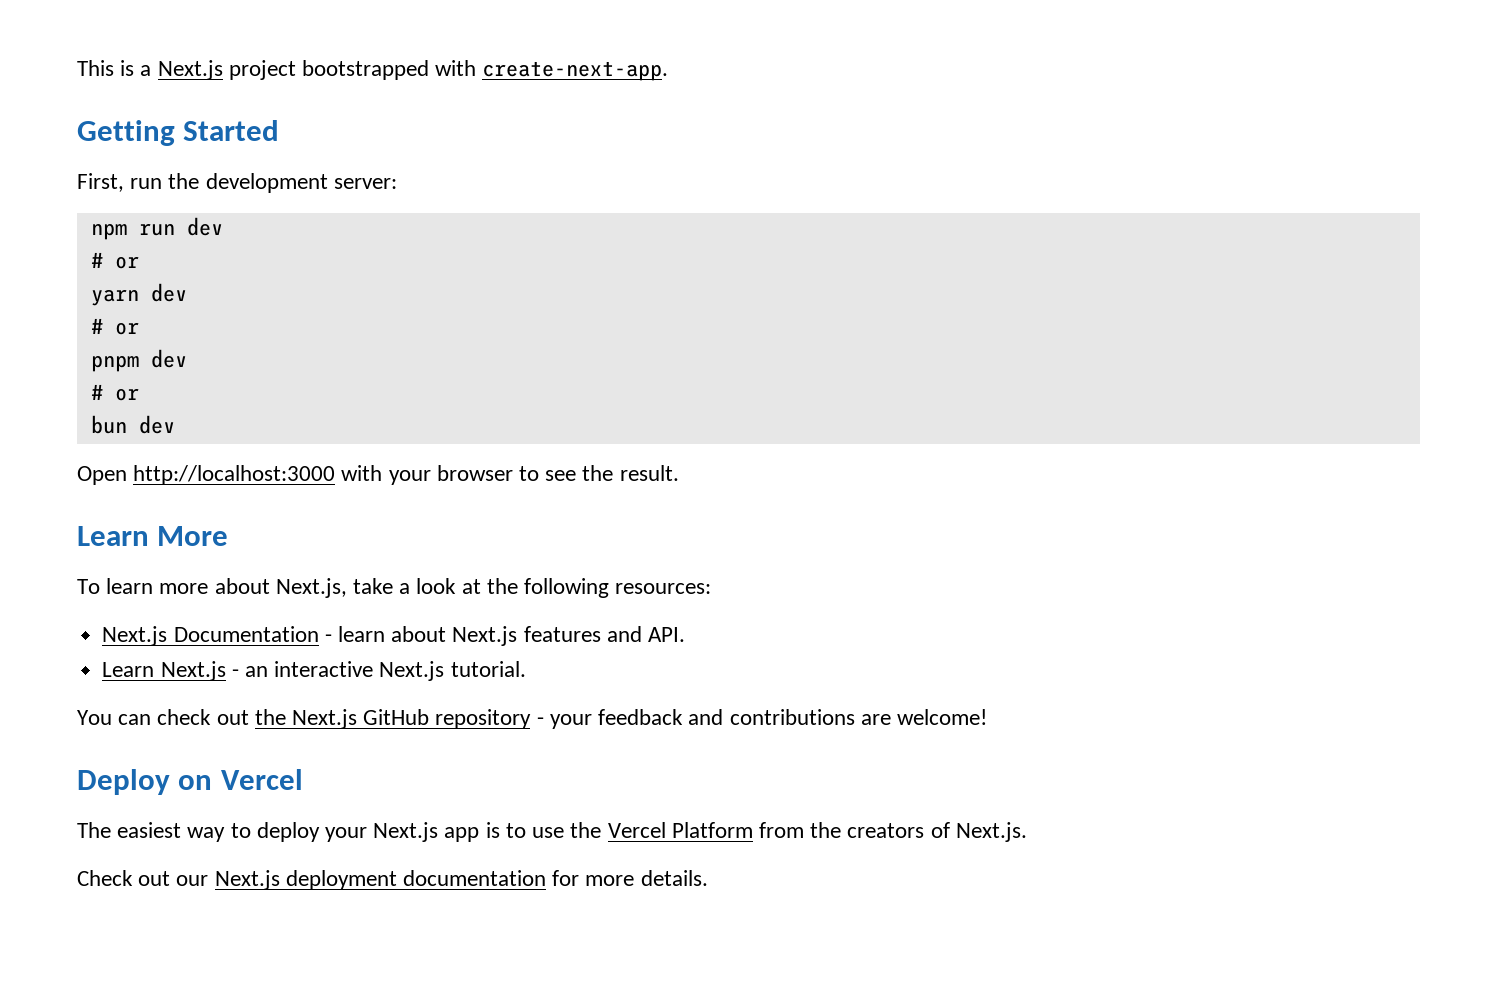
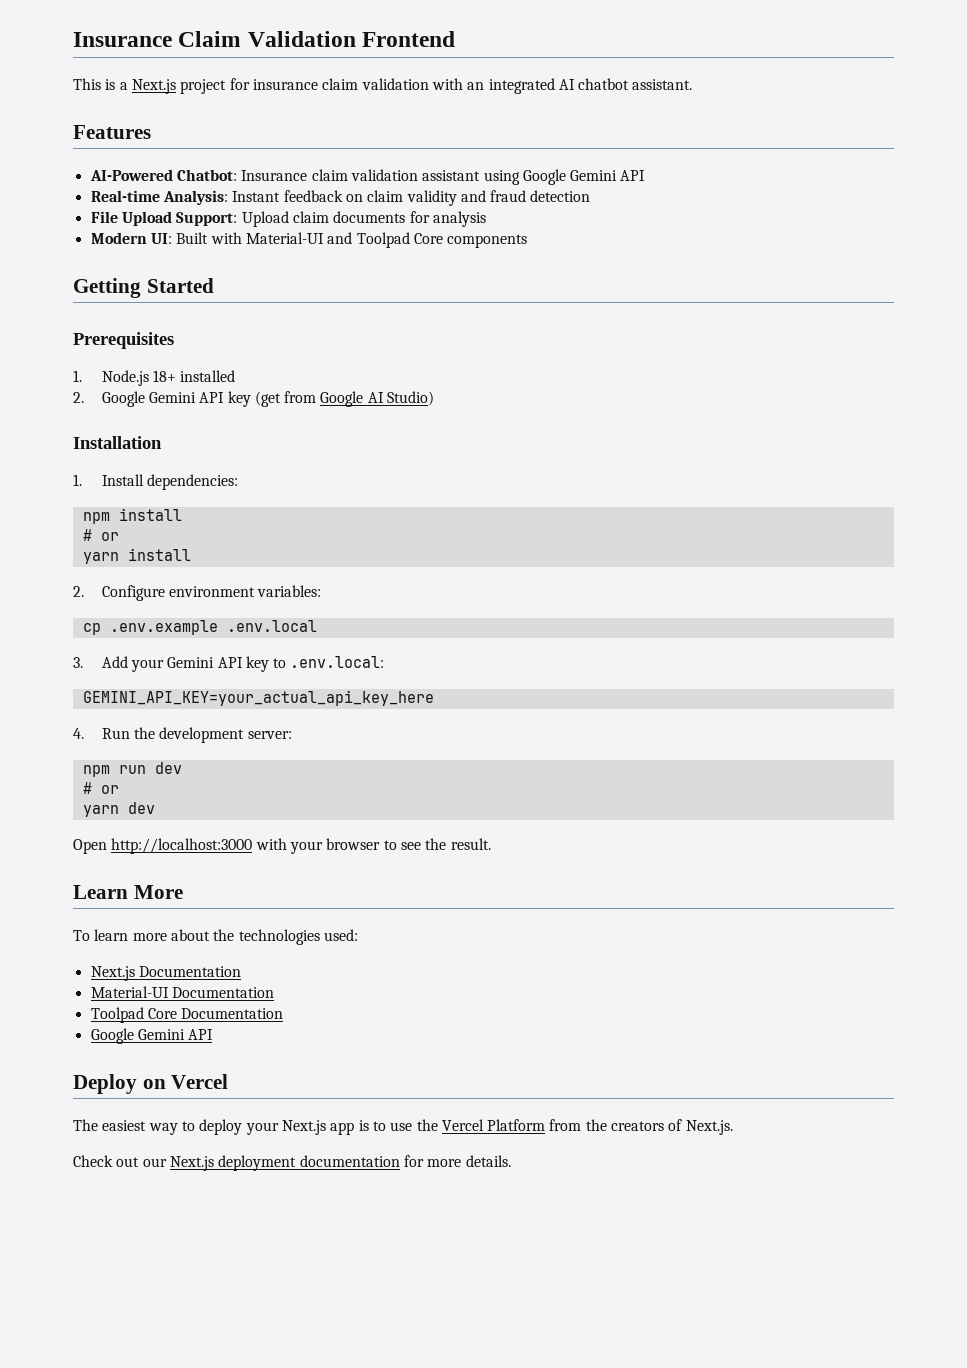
+ Insurance Claim Validation Frontend
- This is a Next.js project bootstrapped with create-next-app.
+ This is a Next.js project for insurance claim validation with an integrated AI chatbot assistant.
+ Features
+ AI-Powered Chatbot: Insurance claim validation assistant using Google Gemini API
+ Real-time Analysis: Instant feedback on claim validity and fraud detection
+ File Upload Support: Upload claim documents for analysis
+ Modern UI: Built with Material-UI and Toolpad Core components
  Getting Started
- First, run the development server:
+ Prerequisites
+ 1. Node.js 18+ installed
+ 2. Google Gemini API key (get from Google AI Studio)
+ Installation
+ 1. Install dependencies:
+ npm install
+ # or
+ yarn install
+ 2. Configure environment variables:
+ cp .env.example .env.local
+ 3. Add your Gemini API key to .env.local:
+ GEMINI_API_KEY=your_actual_api_key_here
+ 4. Run the development server:
  yarn dev
- # or
- pnpm dev
- # or
- bun dev
- To learn more about Next.js, take a look at the following resources:
- Next.js Documentation - learn about Next.js features and API.
- Learn Next.js - an interactive Next.js tutorial.
- You can check out the Next.js GitHub repository - your feedback and contributions are welcome!
+ To learn more about the technologies used:
+ Next.js Documentation
+ Material-UI Documentation
+ Toolpad Core Documentation
+ Google Gemini API

